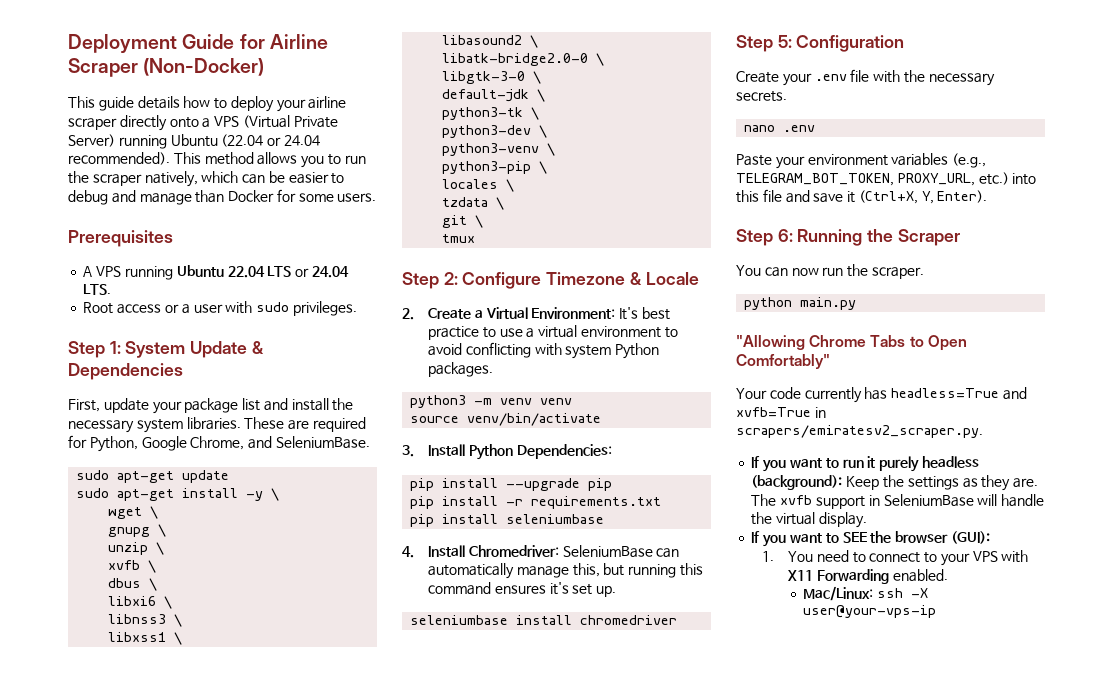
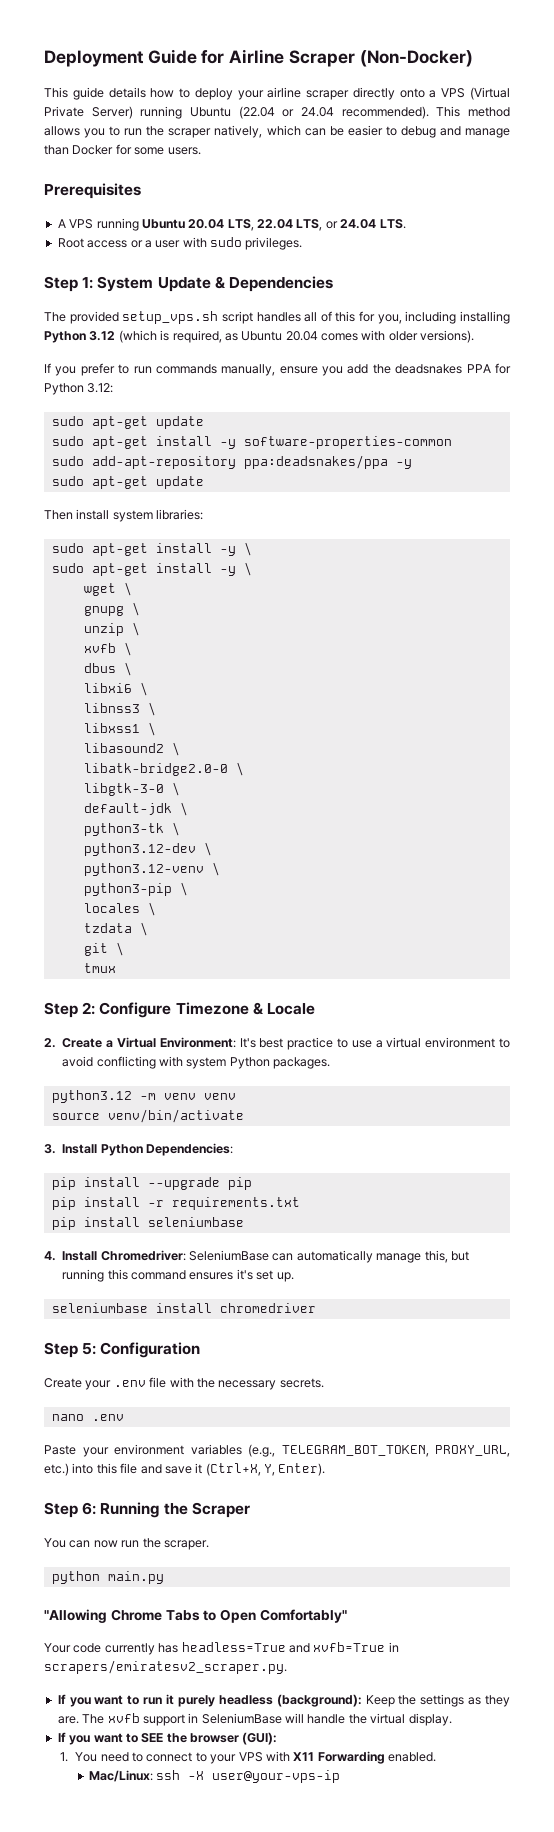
- A VPS running Ubuntu 22.04 LTS or 24.04 LTS.
+ A VPS running Ubuntu 20.04 LTS, 22.04 LTS, or 24.04 LTS.
- First, update your package list and install the necessary system libraries. These are required for Python, Google Chrome, and SeleniumBase.
+ The provided setup_vps.sh script handles all of this for you, including installing Python 3.12 (which is required, as Ubuntu 20.04 comes with older versions).
+ If you prefer to run commands manually, ensure you add the deadsnakes PPA for Python 3.12:
  sudo apt-get update
+ sudo apt-get install -y software-properties-common
+ sudo add-apt-repository ppa:deadsnakes/ppa -y
+ sudo apt-get update
+ Then install system libraries:
+ sudo apt-get install -y \
- python3-dev \
- python3-venv \
+ python3.12-dev \
+ python3.12-venv \
- python3 -m venv venv
+ python3.12 -m venv venv

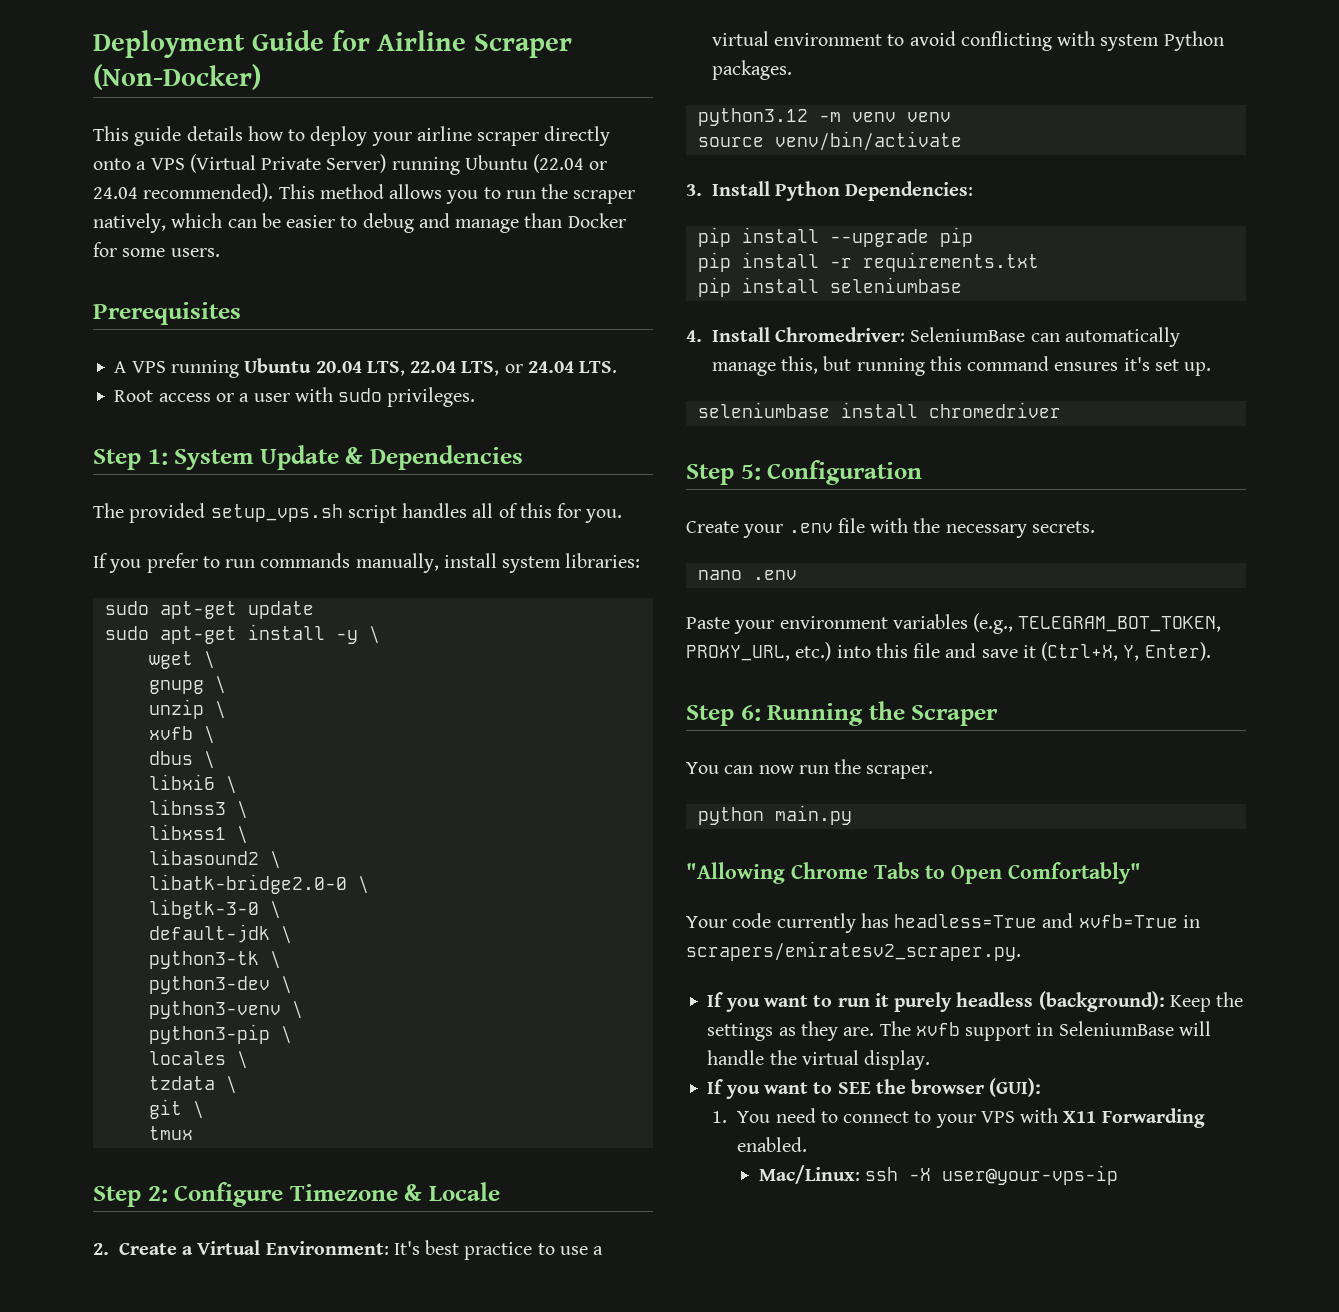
- The provided setup_vps.sh script handles all of this for you, including installing Python 3.12 (which is required, as Ubuntu 20.04 comes with older versions).
+ The provided setup_vps.sh script handles all of this for you.
- If you prefer to run commands manually, ensure you add the deadsnakes PPA for Python 3.12:
+ If you prefer to run commands manually, install system libraries:
  sudo apt-get update
- sudo apt-get install -y software-properties-common
- sudo add-apt-repository ppa:deadsnakes/ppa -y
- sudo apt-get update
- Then install system libraries:
- sudo apt-get install -y \
- python3.12-dev \
- python3.12-venv \
+ python3-dev \
+ python3-venv \

